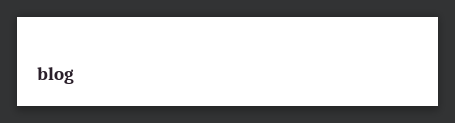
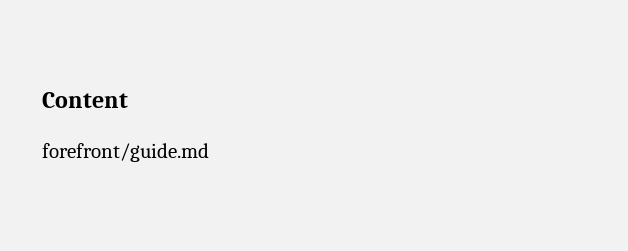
- blog
+ Content
+ forefront/guide.md

